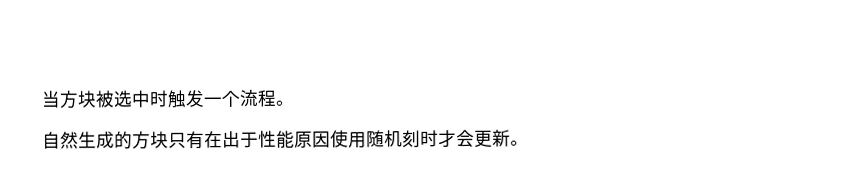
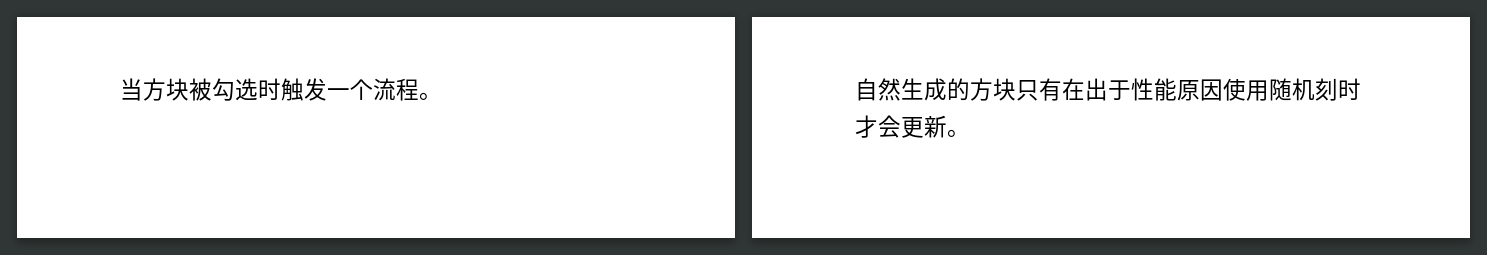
- 当方块被选中时触发一个流程。
+ 当方块被勾选时触发一个流程。

